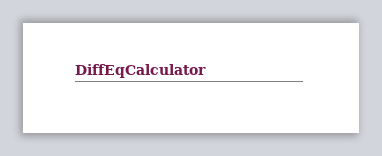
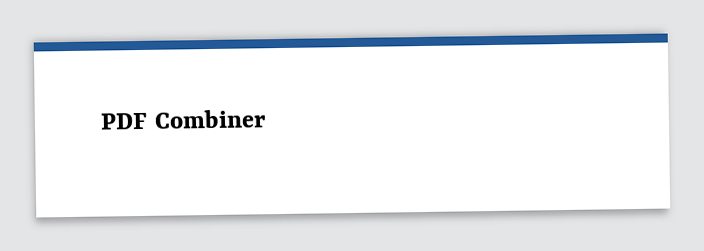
- DiffEqCalculator
+ PDF Combiner

